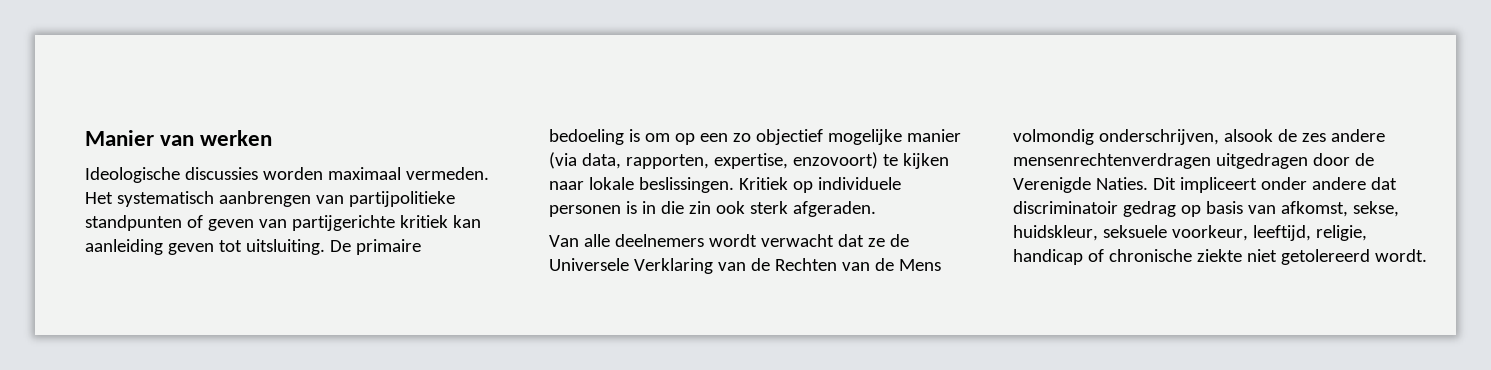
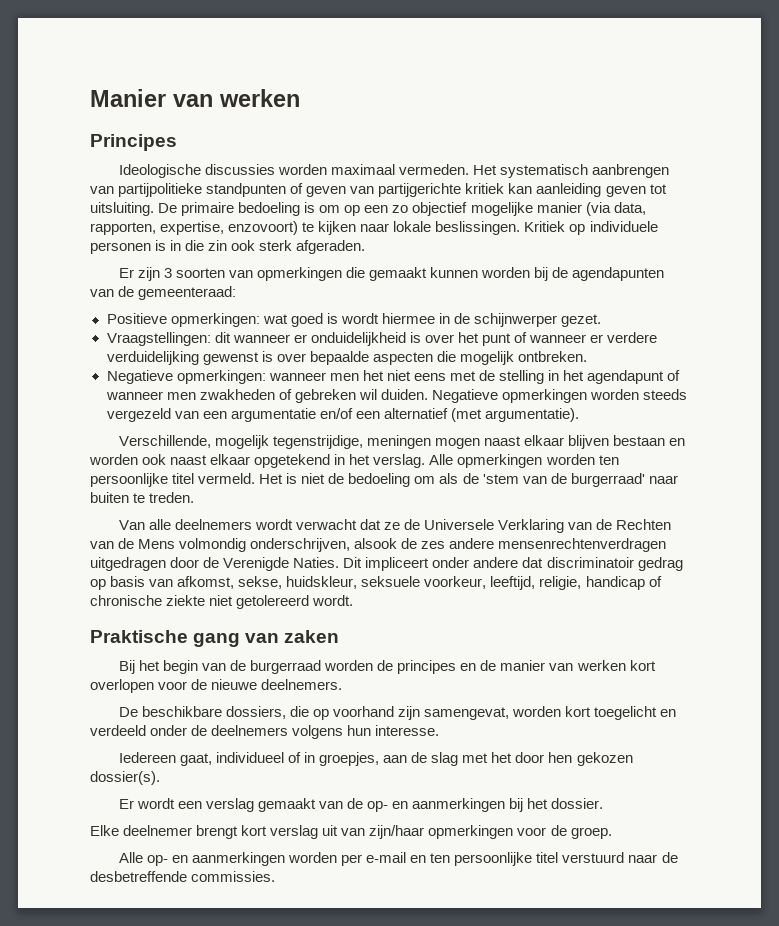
+ Principes
+ Er zijn 3 soorten van opmerkingen die gemaakt kunnen worden bij de agendapunten van de gemeenteraad:
+ Positieve opmerkingen: wat goed is wordt hiermee in de schijnwerper gezet.
+ Vraagstellingen: dit wanneer er onduidelijkheid is over het punt of wanneer er verdere verduidelijking gewenst is over bepaalde aspecten die mogelijk ontbreken.
+ Negatieve opmerkingen: wanneer men het niet eens met de stelling in het agendapunt of wanneer men zwakheden of gebreken wil duiden. Negatieve opmerkingen worden steeds vergezeld van een argumentatie en/of een alternatief (met argumentatie).
+ Verschillende, mogelijk tegenstrijdige, meningen mogen naast elkaar blijven bestaan en worden ook naast elkaar opgetekend in het verslag. Alle opmerkingen worden ten persoonlijke titel vermeld. Het is niet de bedoeling om als de 'stem van de burgerraad' naar buiten te treden.
+ Praktische gang van zaken
+ Bij het begin van de burgerraad worden de principes en de manier van werken kort overlopen voor de nieuwe deelnemers.
+ De beschikbare dossiers, die op voorhand zijn samengevat, worden kort toegelicht en verdeeld onder de deelnemers volgens hun interesse.
+ Iedereen gaat, individueel of in groepjes, aan de slag met het door hen gekozen dossier(s).
+ Er wordt een verslag gemaakt van de op- en aanmerkingen bij het dossier.
+ Elke deelnemer brengt kort verslag uit van zijn/haar opmerkingen voor de groep.
+ Alle op- en aanmerkingen worden per e-mail en ten persoonlijke titel verstuurd naar de desbetreffende commissies.

